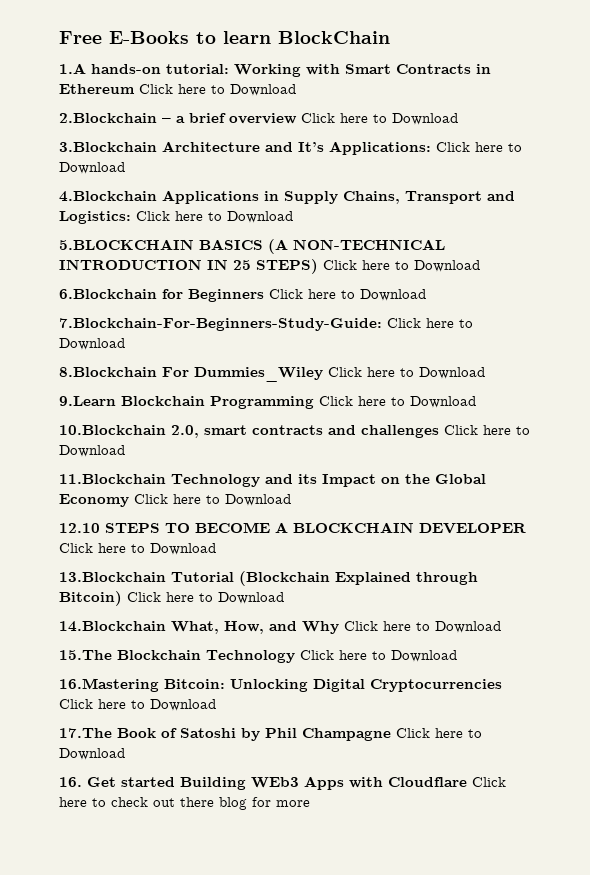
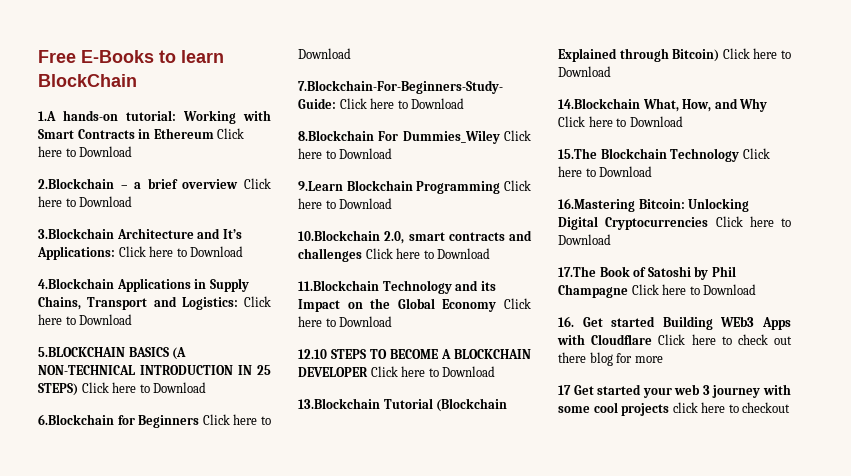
+ 17 Get started your web 3 journey with some cool projects click here to checkout

